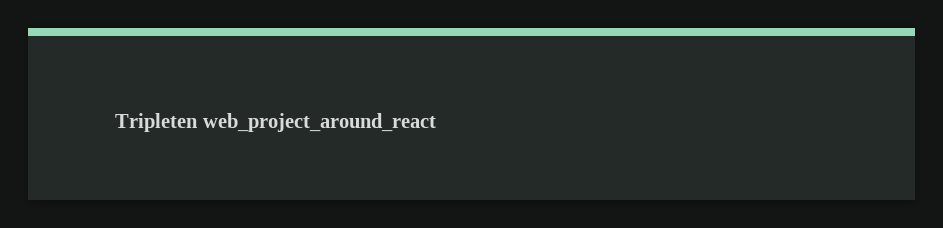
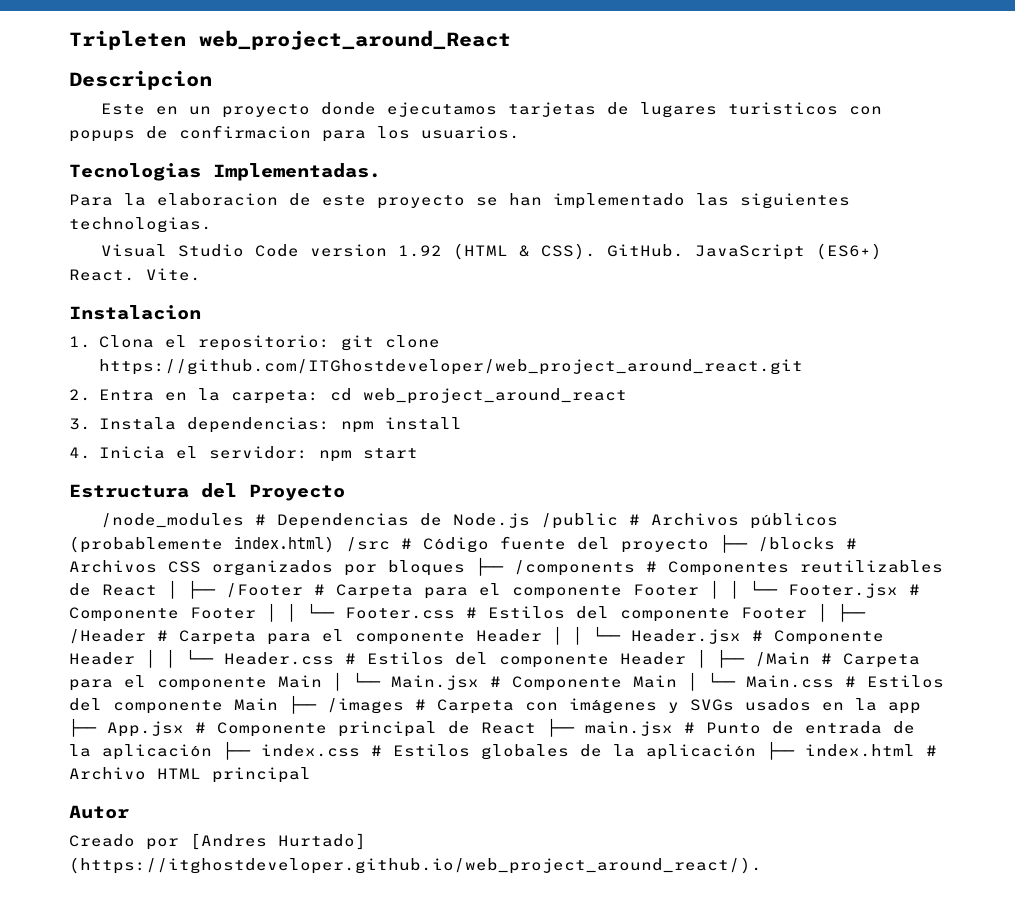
- Tripleten web_project_around_react
+ Tripleten web_project_around_React
+ Descripcion
+ Este en un proyecto donde ejecutamos tarjetas de lugares turisticos con popups de confirmacion para los usuarios.
+ Tecnologias Implementadas.
+ Para la elaboracion de este proyecto se han implementado las siguientes technologias.
+ Visual Studio Code version 1.92 (HTML & CSS). GitHub. JavaScript (ES6+) React. Vite.
+ Instalacion
+ 1. Clona el repositorio: git clone https://github.com/ITGhostdeveloper/web_project_around_react.git
+ 2. Entra en la carpeta: cd web_project_around_react
+ 3. Instala dependencias: npm install
+ 4. Inicia el servidor: npm start
+ Estructura del Proyecto
+ /node_modules # Dependencias de Node.js /public # Archivos públicos (probablemente index.html) /src # Código fuente del proyecto ├── /blocks # Archivos CSS organizados por bloques ├── /components # Componentes reutilizables de React │ ├── /Footer # Carpeta para el componente Footer │ │ └── Footer.jsx # Componente Footer │ │ └── Footer.css # Estilos del componente Footer │ ├── /Header # Carpeta para el componente Header │ │ └── Header.jsx # Componente Header │ │ └── Header.css # Estilos del componente Header │ ├── /Main # Carpeta para el componente Main │ └── Main.jsx # Componente Main │ └── Main.css # Estilos del componente Main ├── /images # Carpeta con imágenes y SVGs usados en la app ├── App.jsx # Componente principal de React ├── main.jsx # Punto de entrada de la aplicación ├── index.css # Estilos globales de la aplicación ├── index.html # Archivo HTML principal
+ Autor
+ Creado por [Andres Hurtado] (https://itghostdeveloper.github.io/web_project_around_react/).

